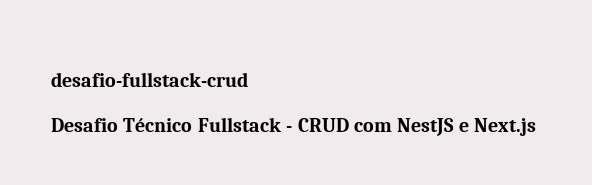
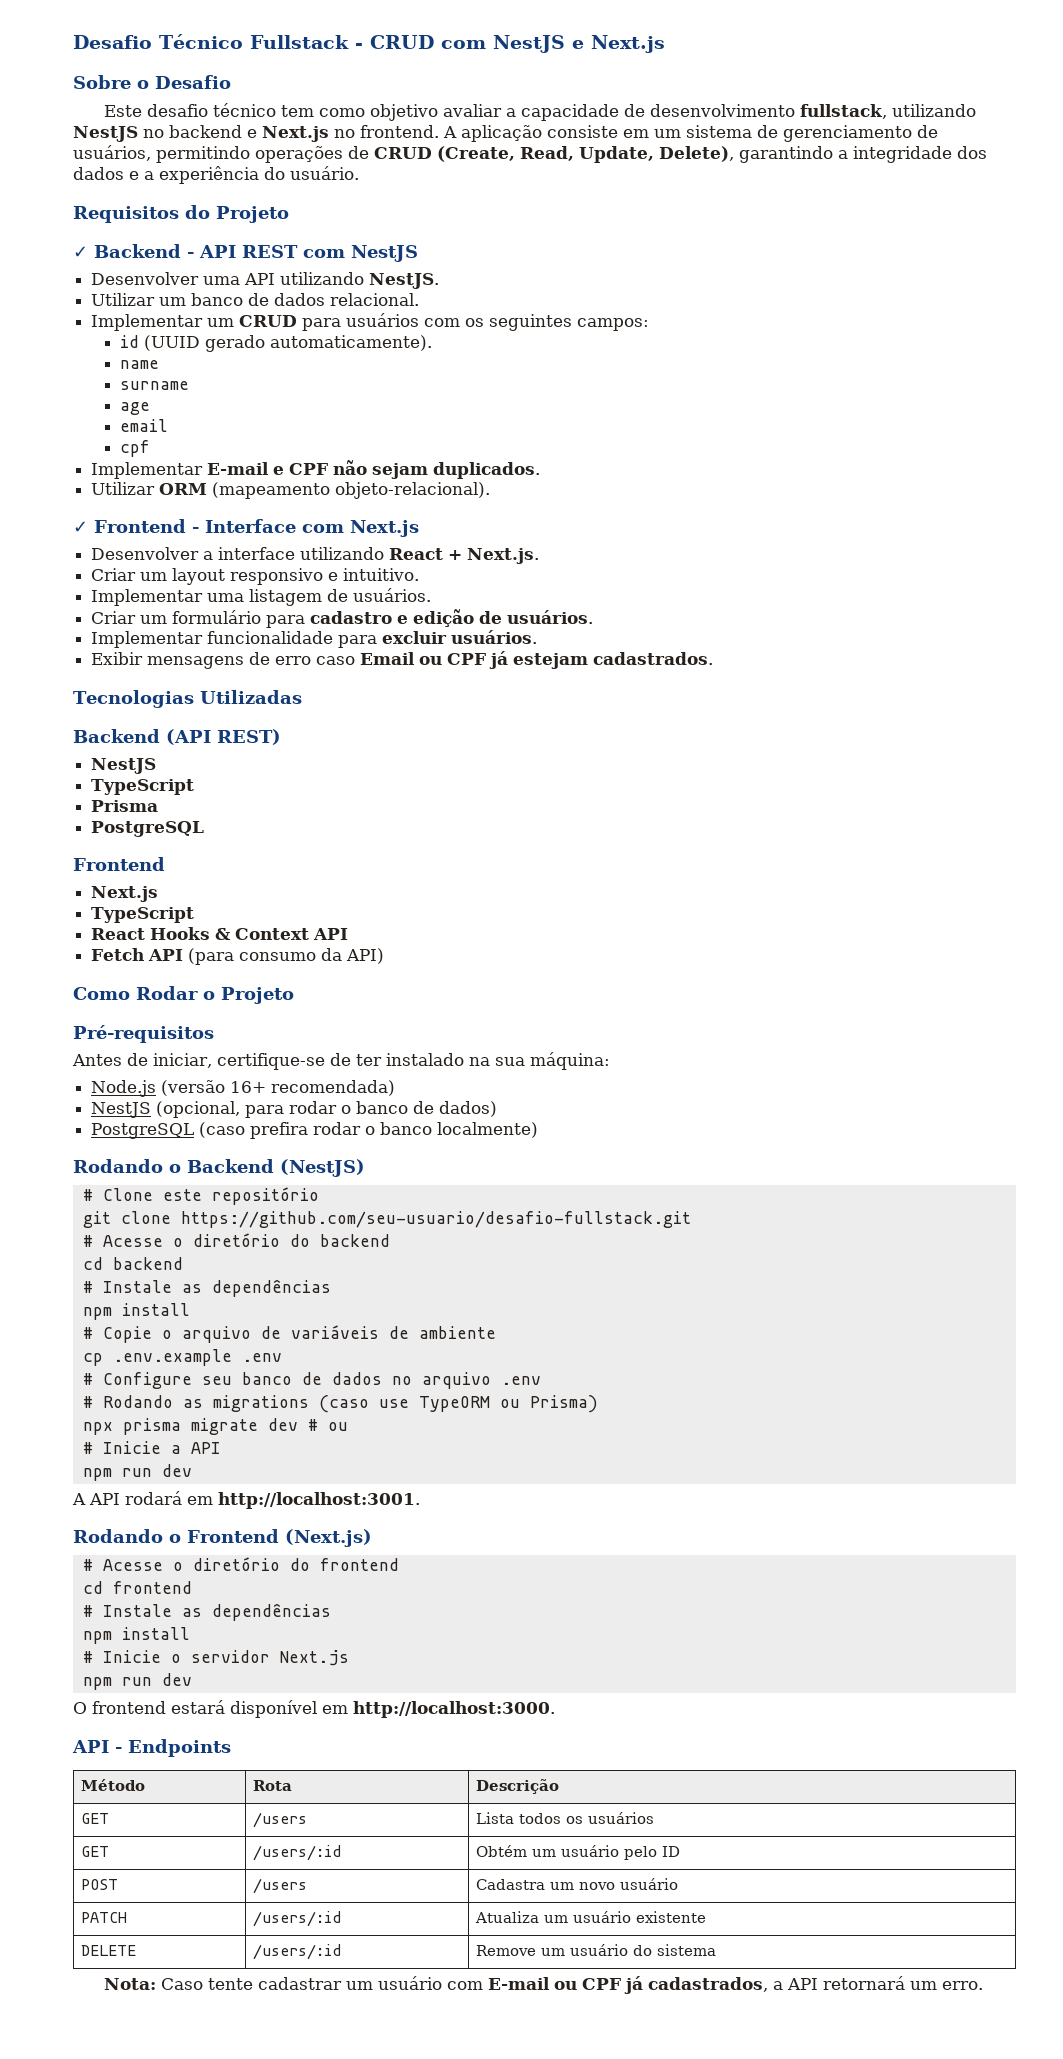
- desafio-fullstack-crud
+ Sobre o Desafio
+ Este desafio técnico tem como objetivo avaliar a capacidade de desenvolvimento fullstack, utilizando NestJS no backend e Next.js no frontend. A aplicação consiste em um sistema de gerenciamento de usuários, permitindo operações de CRUD (Create, Read, Update, Delete), garantindo a integridade dos dados e a experiência do usuário.
+ Requisitos do Projeto
+ ✓ Backend - API REST com NestJS
+ Desenvolver uma API utilizando NestJS.
+ Utilizar um banco de dados relacional.
+ Implementar um CRUD para usuários com os seguintes campos:
+ id (UUID gerado automaticamente).
+ name
+ surname
+ age
+ email
+ cpf
+ Implementar E-mail e CPF não sejam duplicados.
+ Utilizar ORM (mapeamento objeto-relacional).
+ ✓ Frontend - Interface com Next.js
+ Desenvolver a interface utilizando React + Next.js.
+ Criar um layout responsivo e intuitivo.
+ Implementar uma listagem de usuários.
+ Criar um formulário para cadastro e edição de usuários.
+ Implementar funcionalidade para excluir usuários.
+ Exibir mensagens de erro caso Email ou CPF já estejam cadastrados.
+ Tecnologias Utilizadas
+ Backend (API REST)
+ NestJS
+ TypeScript
+ Prisma
+ PostgreSQL
+ Frontend
+ Next.js
+ TypeScript
+ React Hooks & Context API
+ Fetch API (para consumo da API)
+ Como Rodar o Projeto
+ Pré-requisitos
+ Antes de iniciar, certifique-se de ter instalado na sua máquina:
+ Node.js (versão 16+ recomendada)
+ NestJS (opcional, para rodar o banco de dados)
+ PostgreSQL (caso prefira rodar o banco localmente)
+ Rodando o Backend (NestJS)
+ # Clone este repositório
+ git clone https://github.com/seu-usuario/desafio-fullstack.git
+ # Acesse o diretório do backend
+ cd backend
+ # Instale as dependências
+ npm install
+ # Copie o arquivo de variáveis de ambiente
+ cp .env.example .env
+ # Configure seu banco de dados no arquivo .env
+ # Rodando as migrations (caso use TypeORM ou Prisma)
+ npx prisma migrate dev # ou
+ # Inicie a API
+ npm run dev
+ A API rodará em http://localhost:3001.
+ Rodando o Frontend (Next.js)
+ # Acesse o diretório do frontend
+ cd frontend
+ # Instale as dependências
+ npm install
+ # Inicie o servidor Next.js
+ npm run dev
+ O frontend estará disponível em http://localhost:3000.
+ API - Endpoints
+ Método | Rota | Descrição
+ GET | /users | Lista todos os usuários
+ GET | /users/:id | Obtém um usuário pelo ID
+ POST | /users | Cadastra um novo usuário
+ PATCH | /users/:id | Atualiza um usuário existente
+ DELETE | /users/:id | Remove um usuário do sistema
+ Nota: Caso tente cadastrar um usuário com E-mail ou CPF já cadastrados, a API retornará um erro.

